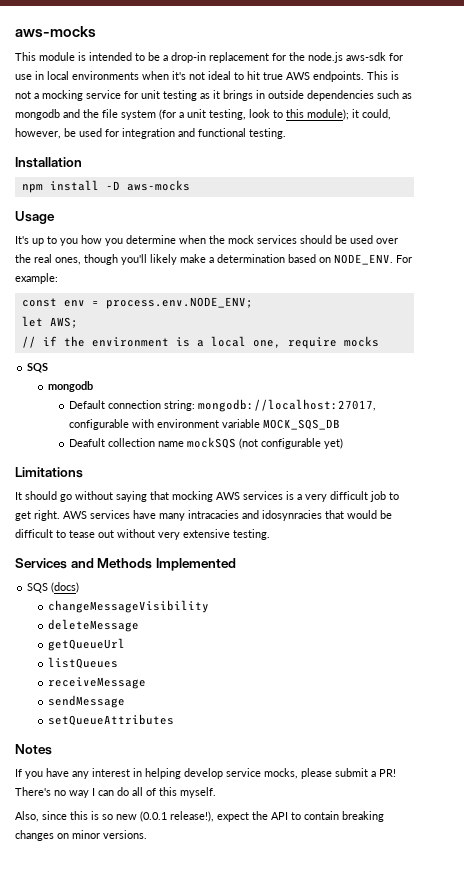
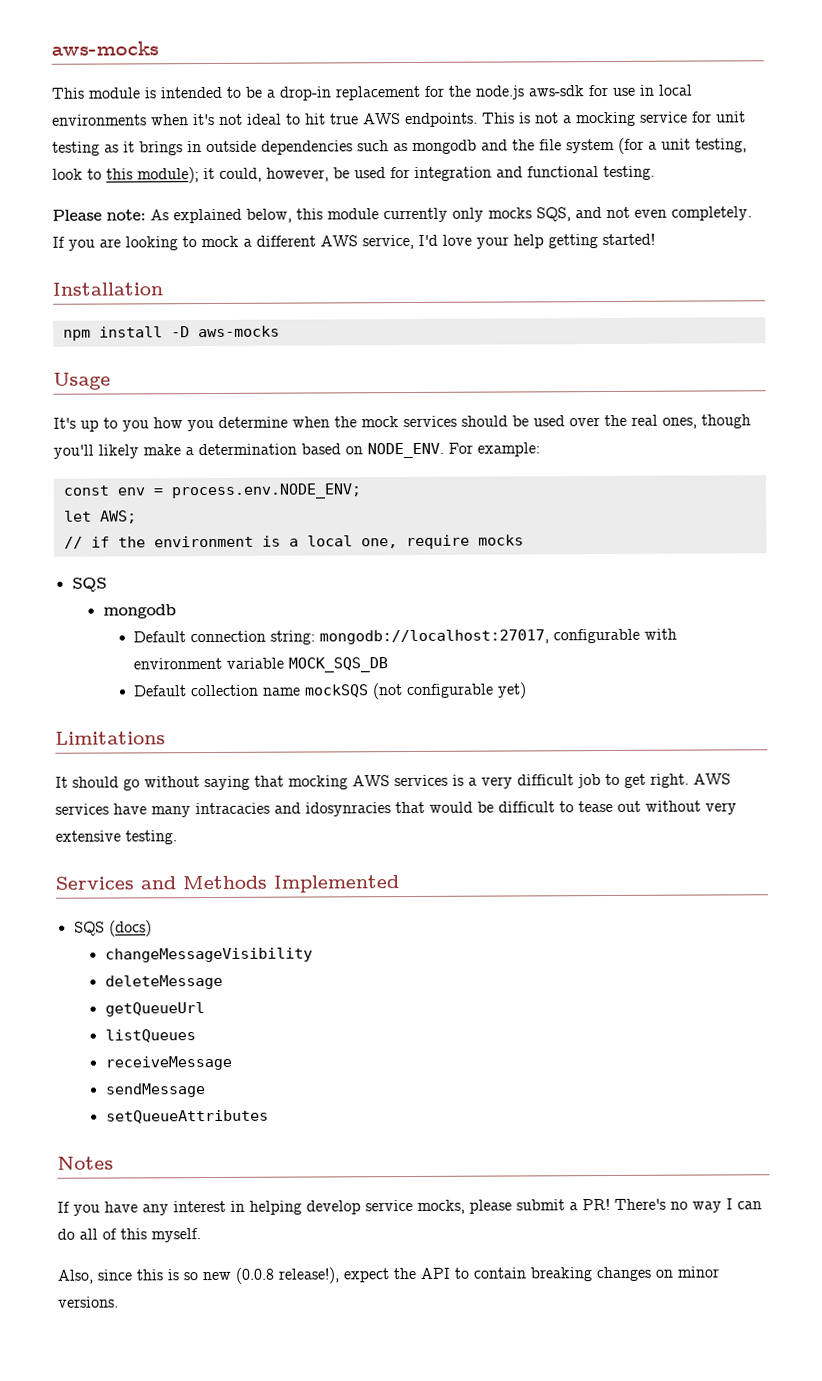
+ Please note: As explained below, this module currently only mocks SQS, and not even completely. If you are looking to mock a different AWS service, I'd love your help getting started!
- Deafult collection name mockSQS (not configurable yet)
+ Default collection name mockSQS (not configurable yet)
- Also, since this is so new (0.0.1 release!), expect the API to contain breaking changes on minor versions.
+ Also, since this is so new (0.0.8 release!), expect the API to contain breaking changes on minor versions.

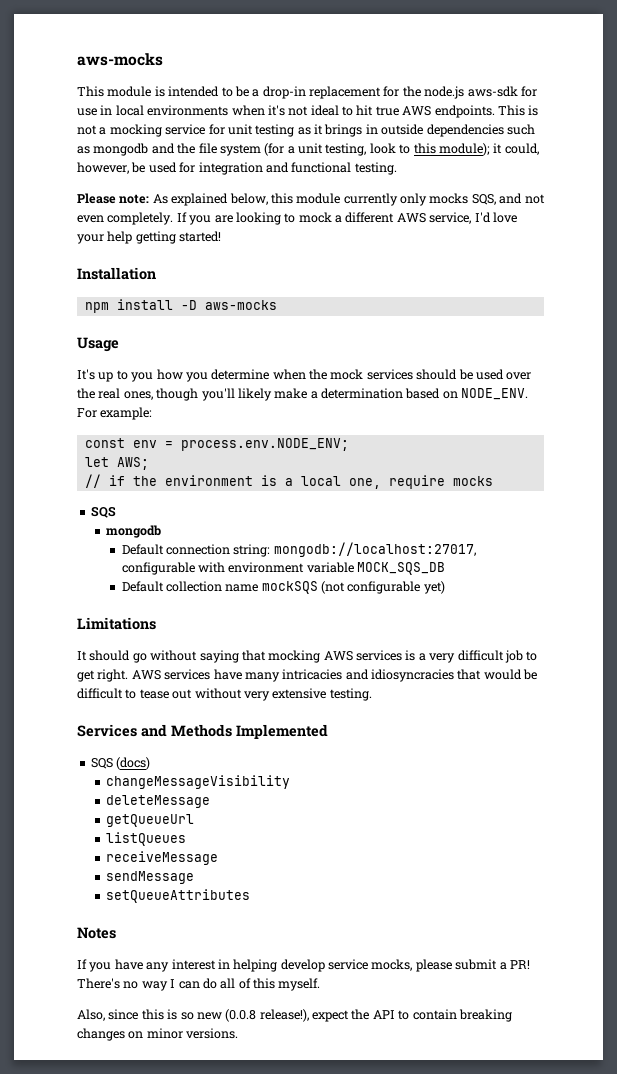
- AWS services have many intracacies and idosynracies that would be difficult to tease out without very extensive testing.
+ AWS services have many intricacies and idiosyncracies that would be difficult to tease out without very extensive testing.

